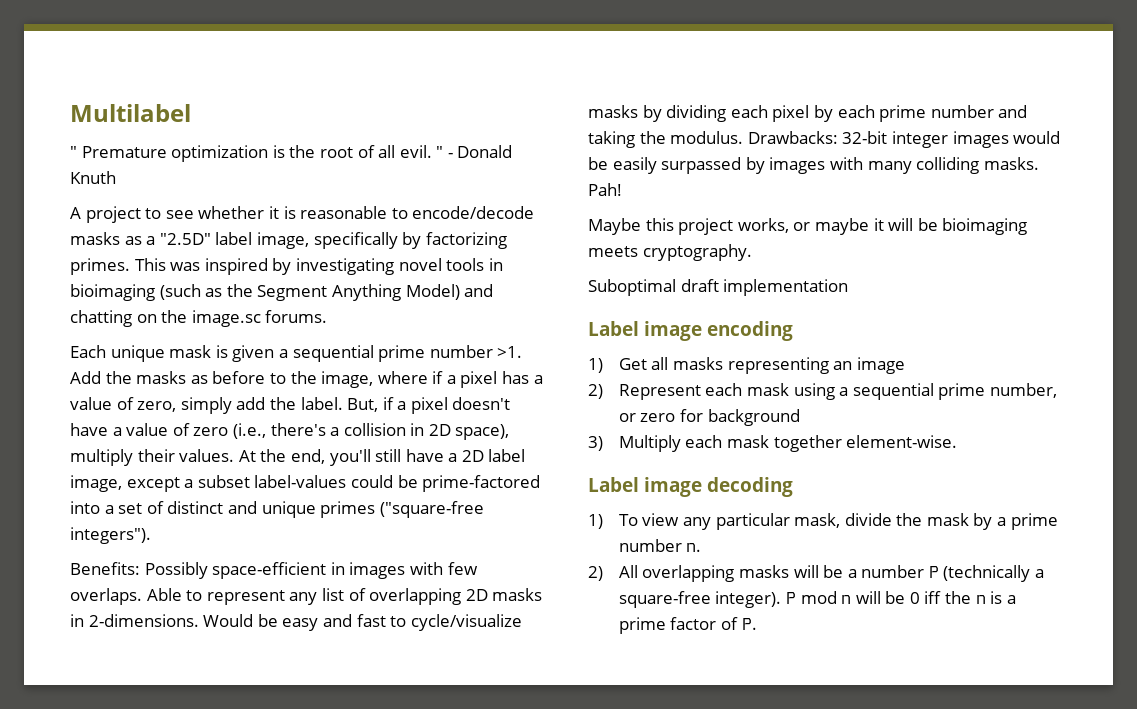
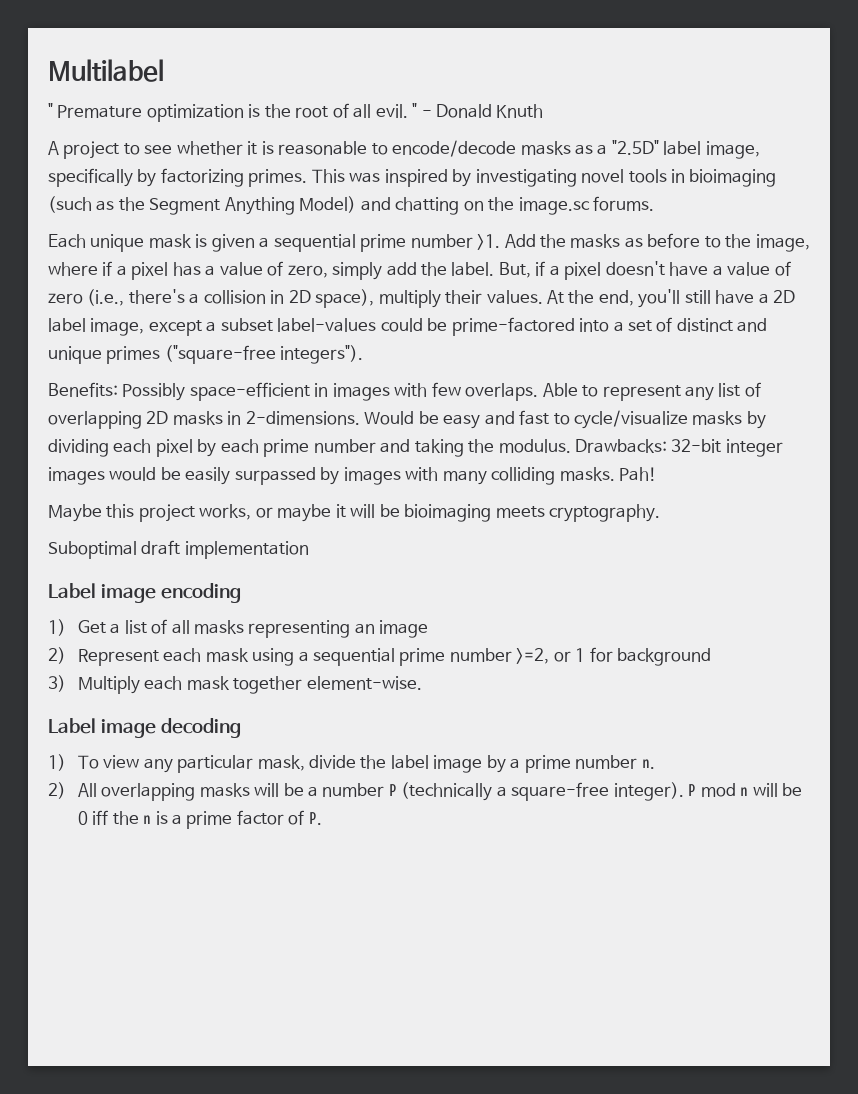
- 1) Get all masks representing an image
+ 1) Get a list of all masks representing an image
- 2) Represent each mask using a sequential prime number, or zero for background
+ 2) Represent each mask using a sequential prime number >=2, or 1 for background
- 1) To view any particular mask, divide the mask by a prime number n.
+ 1) To view any particular mask, divide the label image by a prime number n.

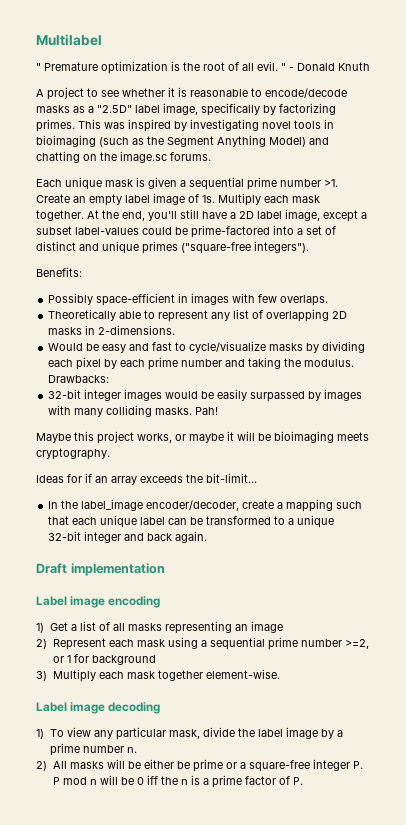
- Add the masks as before to the image, where if a pixel has a value of zero, simply add the label. But, if a pixel doesn't have a value of zero (i.e., there's a collision in 2D space), multiply their values.
+ Create an empty label image of 1s. Multiply each mask together.
- Benefits: Possibly space-efficient in images with few overlaps. Able to represent any list of overlapping 2D masks in 2-dimensions. Would be easy and fast to cycle/visualize masks by dividing each pixel by each prime number and taking the modulus.
+ Benefits:
+ Possibly space-efficient in images with few overlaps.
+ Theoretically able to represent any list of overlapping 2D masks in 2-dimensions.
+ Would be easy and fast to cycle/visualize masks by dividing each pixel by each prime number and taking the modulus.
- Drawbacks: 32-bit integer images would be easily surpassed by images with many colliding masks.
+ Drawbacks:
+ 32-bit integer images would be easily surpassed by images with many colliding masks.
- Suboptimal draft implementation
+ Ideas for if an array exceeds the bit-limit...
+ In the label_image encoder/decoder, create a mapping such that each unique label can be transformed to a unique 32-bit integer and back again.
+ Draft implementation
- 2) All overlapping masks will be a number P (technically a square-free integer). P mod n will be 0 iff the n is a prime factor of P.
+ 2) All masks will be either be prime or a square-free integer P. P mod n will be 0 iff the n is a prime factor of P.

